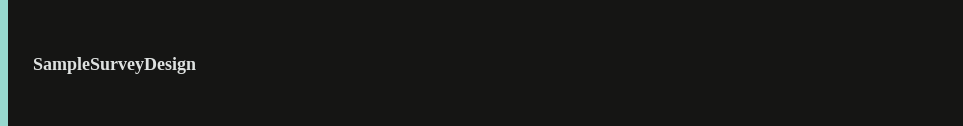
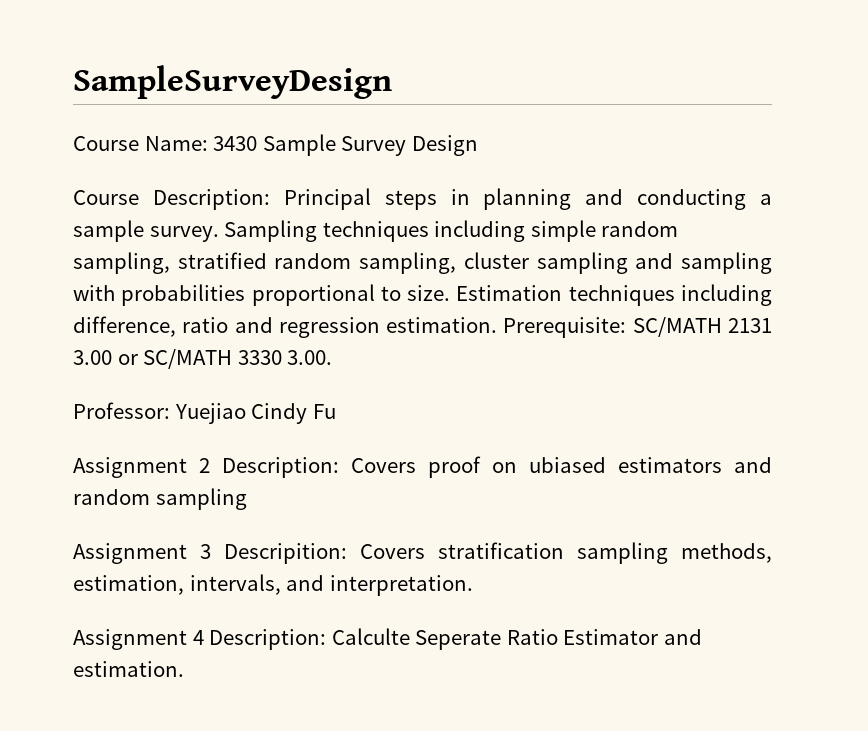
+ Course Name: 3430 Sample Survey Design
+ Course Description: Principal steps in planning and conducting a sample survey. Sampling techniques including simple random sampling, stratified random sampling, cluster sampling and sampling with probabilities proportional to size. Estimation techniques including difference, ratio and regression estimation. Prerequisite: SC/MATH 2131 3.00 or SC/MATH 3330 3.00.
+ Professor: Yuejiao Cindy Fu
+ Assignment 2 Description: Covers proof on ubiased estimators and random sampling
+ Assignment 3 Descripition: Covers stratification sampling methods, estimation, intervals, and interpretation.
+ Assignment 4 Description: Calculte Seperate Ratio Estimator and estimation.

